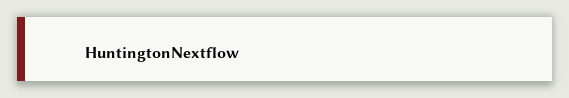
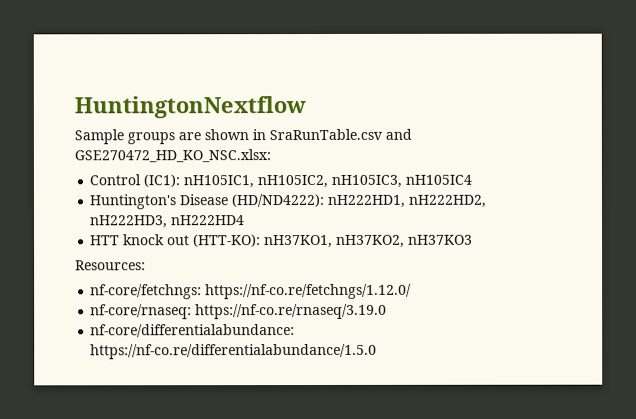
+ Sample groups are shown in SraRunTable.csv and GSE270472_HD_KO_NSC.xlsx:
+ Control (IC1): nH105IC1, nH105IC2, nH105IC3, nH105IC4
+ Huntington's Disease (HD/ND4222): nH222HD1, nH222HD2, nH222HD3, nH222HD4
+ HTT knock out (HTT-KO): nH37KO1, nH37KO2, nH37KO3
+ Resources:
+ nf-core/fetchngs: https://nf-co.re/fetchngs/1.12.0/
+ nf-core/rnaseq: https://nf-co.re/rnaseq/3.19.0
+ nf-core/differentialabundance: https://nf-co.re/differentialabundance/1.5.0

